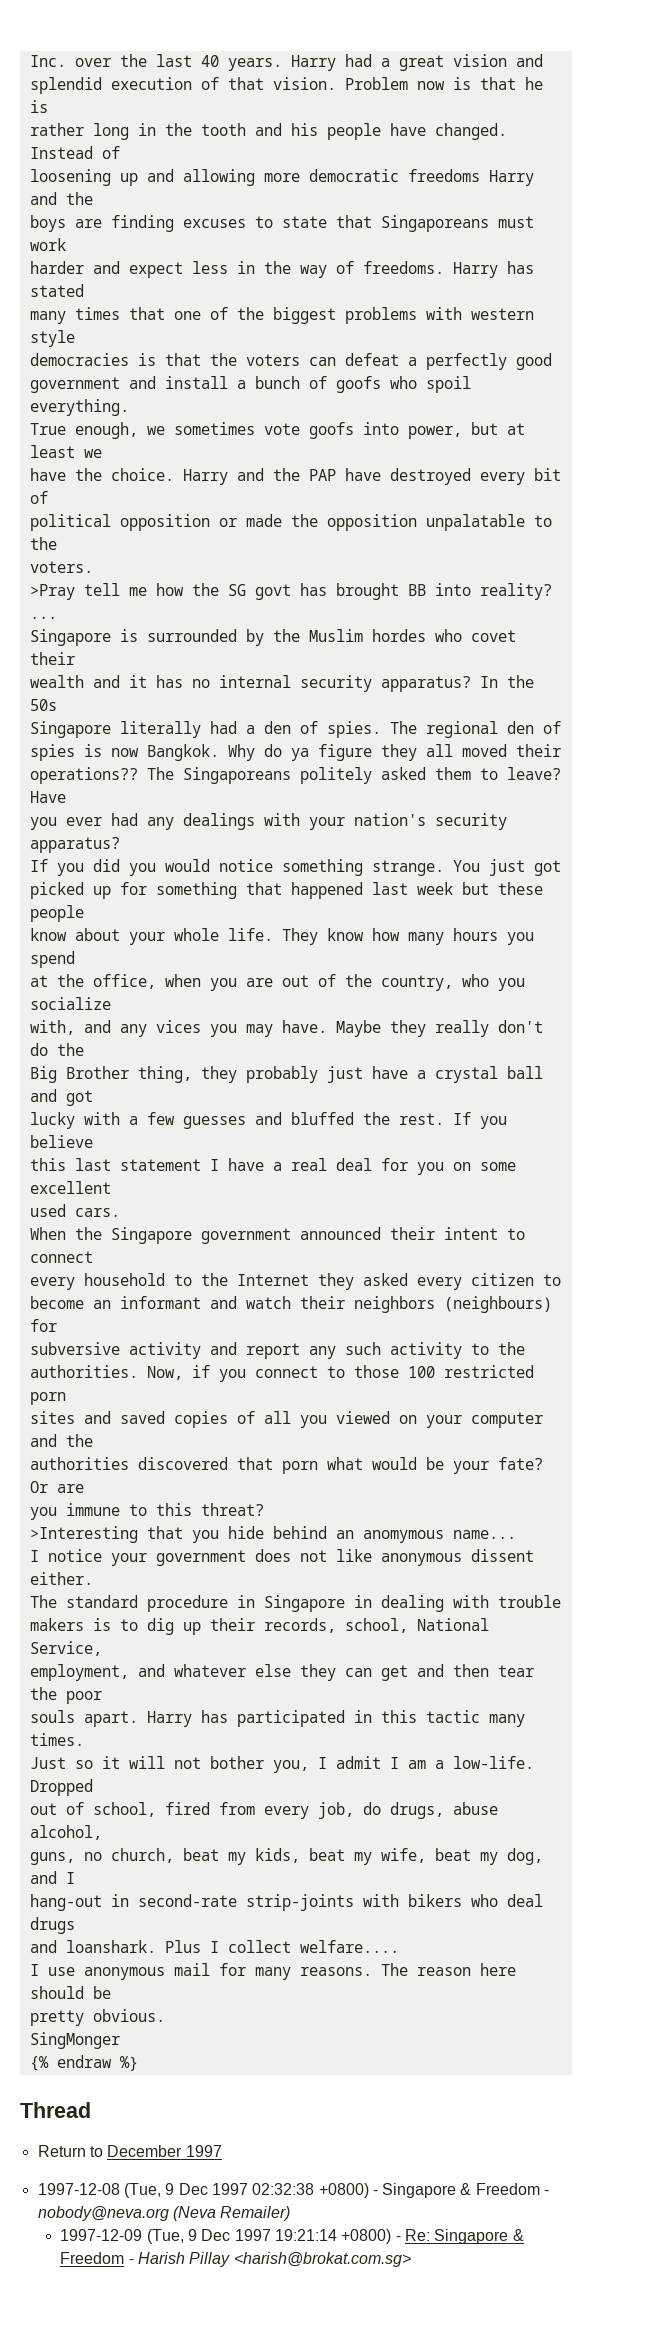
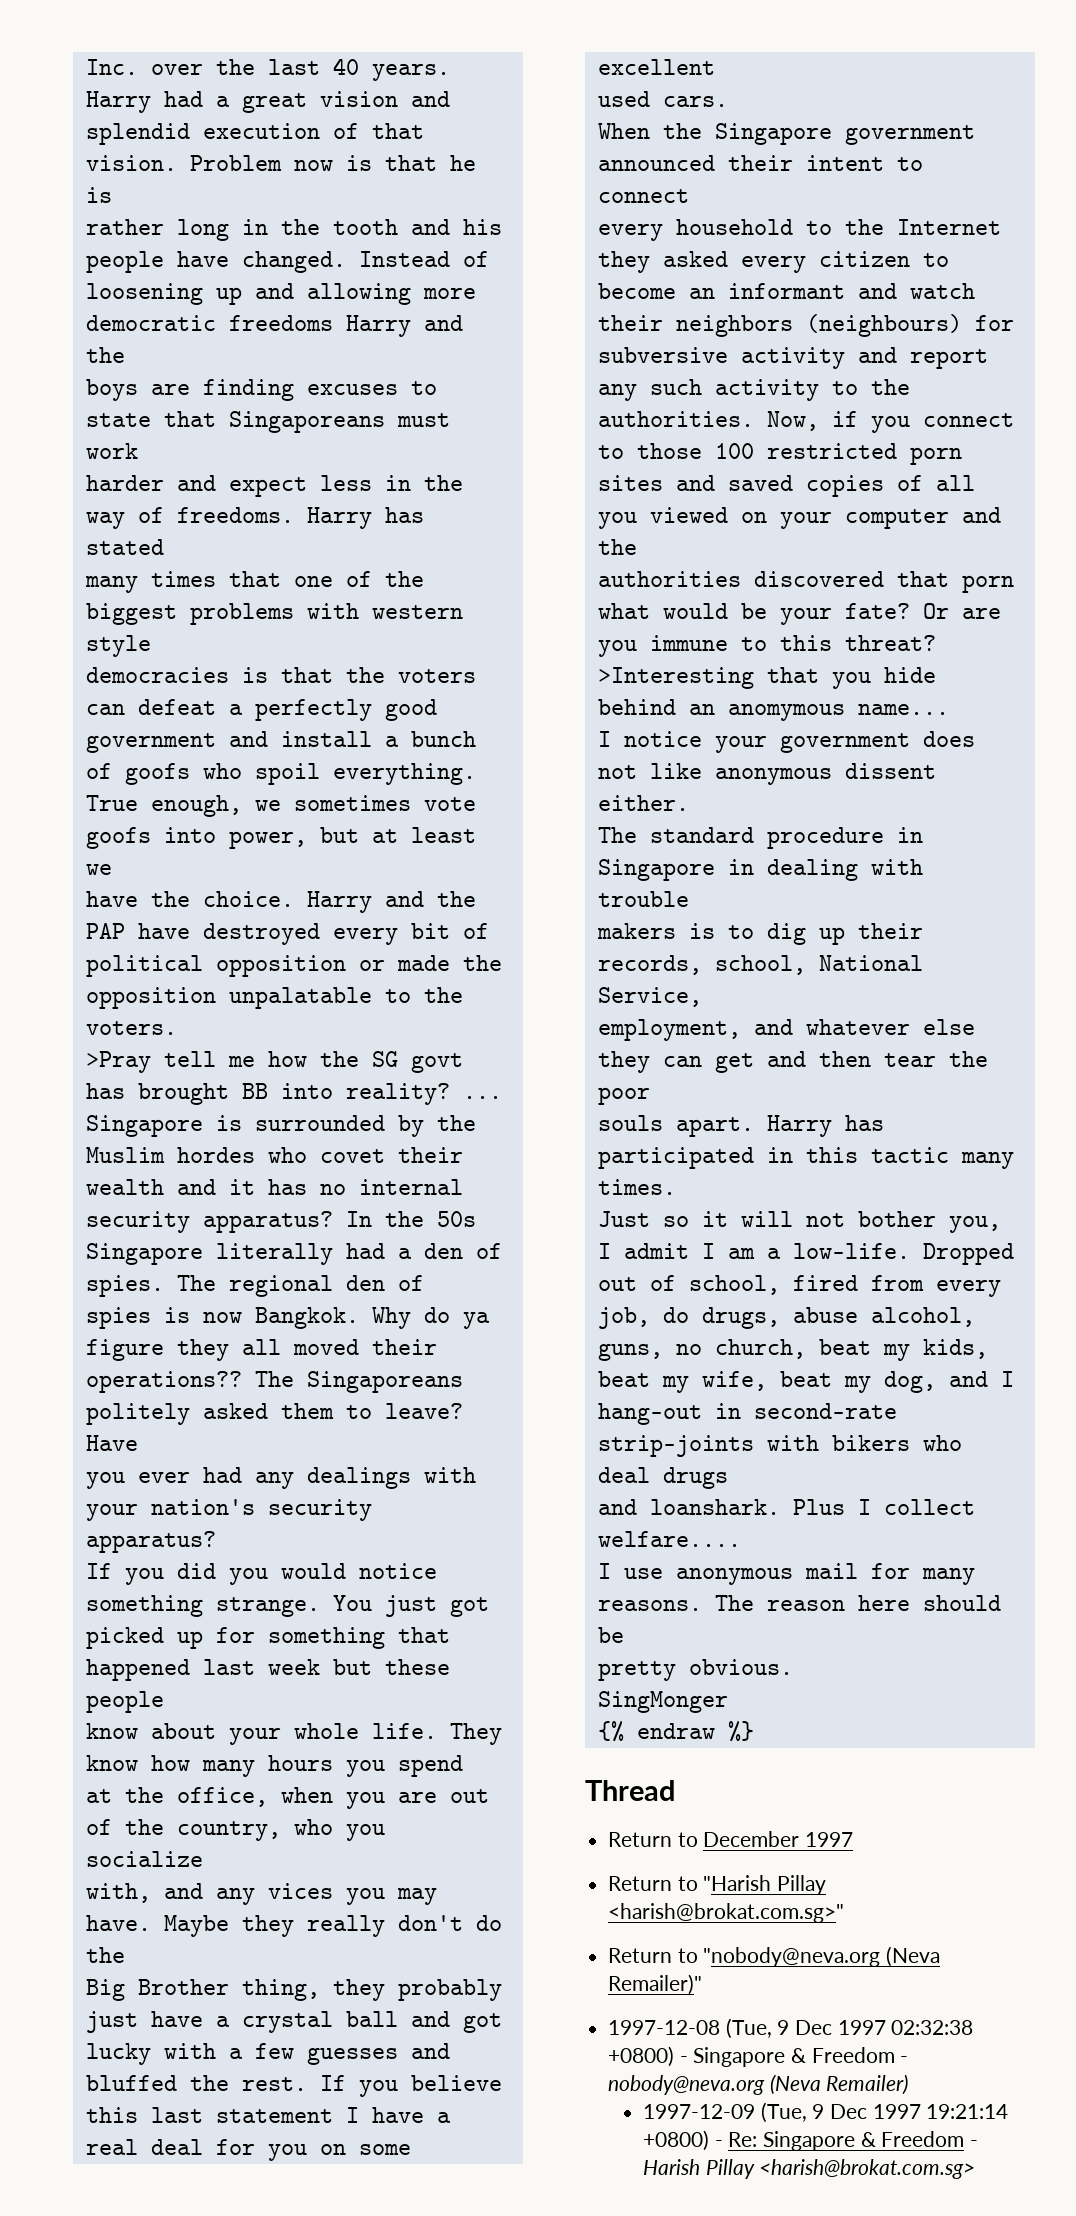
+ Return to "Harish Pillay <harish@brokat.com.sg>"
+ Return to "nobody@neva.org (Neva Remailer)"

